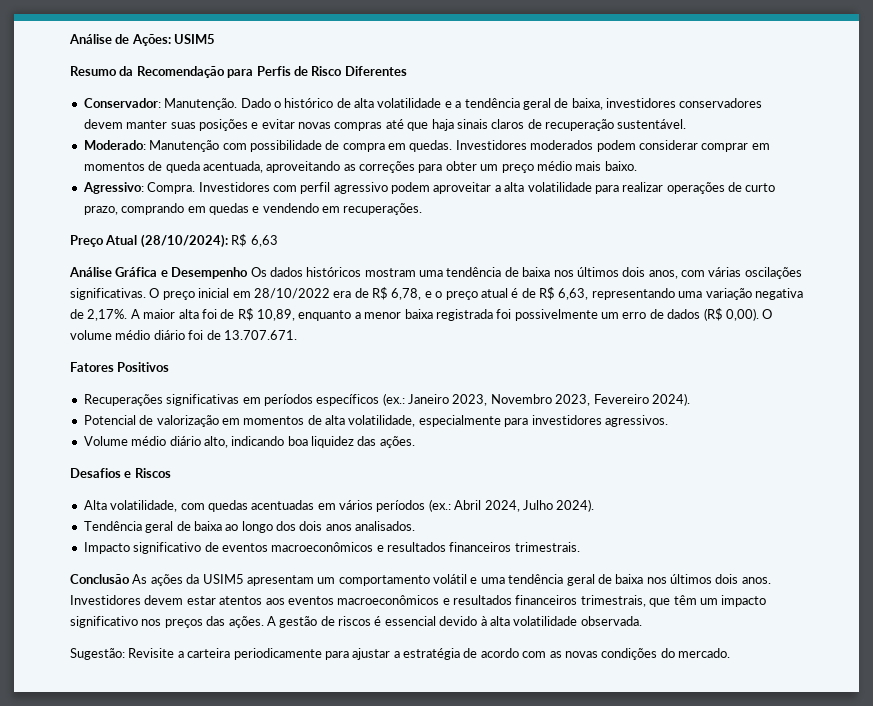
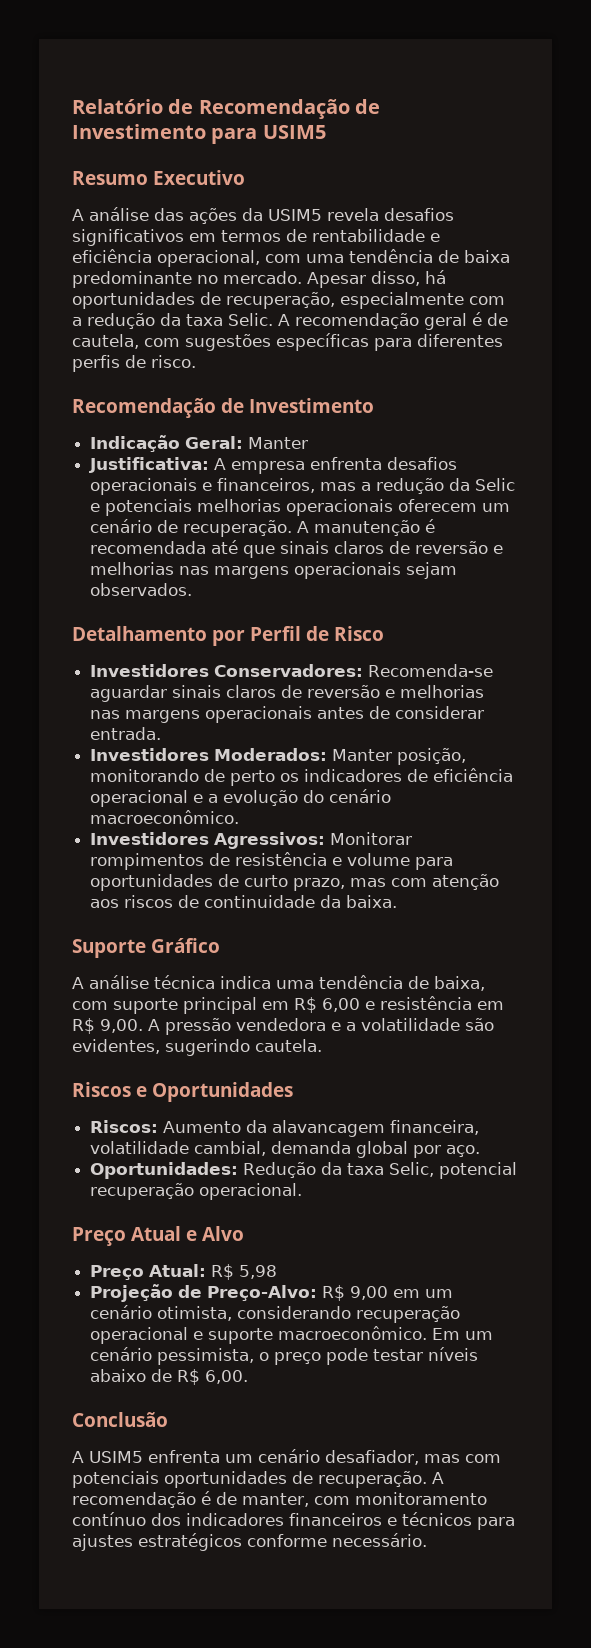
- Análise de Ações: USIM5
- Resumo da Recomendação para Perfis de Risco Diferentes
- Conservador: Manutenção. Dado o histórico de alta volatilidade e a tendência geral de baixa, investidores conservadores devem manter suas posições e evitar novas compras até que haja sinais claros de recuperação sustentável.
- Moderado: Manutenção com possibilidade de compra em quedas. Investidores moderados podem considerar comprar em momentos de queda acentuada, aproveitando as correções para obter um preço médio mais baixo.
- Agressivo: Compra. Investidores com perfil agressivo podem aproveitar a alta volatilidade para realizar operações de curto prazo, comprando em quedas e vendendo em recuperações.
- Preço Atual (28/10/2024): R$ 6,63
- Análise Gráfica e Desempenho Os dados históricos mostram uma tendência de baixa nos últimos dois anos, com várias oscilações significativas. O preço inicial em 28/10/2022 era de R$ 6,78, e o preço atual é de R$ 6,63, representando uma variação negativa de 2,17%. A maior alta foi de R$ 10,89, enquanto a menor baixa registrada foi possivelmente um erro de dados (R$ 0,00). O volume médio diário foi de 13.707.671.
- Fatores Positivos
- Recuperações significativas em períodos específicos (ex.: Janeiro 2023, Novembro 2023, Fevereiro 2024).
- Potencial de valorização em momentos de alta volatilidade, especialmente para investidores agressivos.
- Volume médio diário alto, indicando boa liquidez das ações.
- Desafios e Riscos
- Alta volatilidade, com quedas acentuadas em vários períodos (ex.: Abril 2024, Julho 2024).
- Tendência geral de baixa ao longo dos dois anos analisados.
- Impacto significativo de eventos macroeconômicos e resultados financeiros trimestrais.
- Conclusão As ações da USIM5 apresentam um comportamento volátil e uma tendência geral de baixa nos últimos dois anos. Investidores devem estar atentos aos eventos macroeconômicos e resultados financeiros trimestrais, que têm um impacto significativo nos preços das ações. A gestão de riscos é essencial devido à alta volatilidade observada.
- Sugestão: Revisite a carteira periodicamente para ajustar a estratégia de acordo com as novas condições do mercado.
+ Relatório de Recomendação de Investimento para USIM5
+ Resumo Executivo
+ A análise das ações da USIM5 revela desafios significativos em termos de rentabilidade e eficiência operacional, com uma tendência de baixa predominante no mercado. Apesar disso, há oportunidades de recuperação, especialmente com a redução da taxa Selic. A recomendação geral é de cautela, com sugestões específicas para diferentes perfis de risco.
+ Recomendação de Investimento
+ Indicação Geral: Manter
+ Justificativa: A empresa enfrenta desafios operacionais e financeiros, mas a redução da Selic e potenciais melhorias operacionais oferecem um cenário de recuperação. A manutenção é recomendada até que sinais claros de reversão e melhorias nas margens operacionais sejam observados.
+ Detalhamento por Perfil de Risco
+ Investidores Conservadores: Recomenda-se aguardar sinais claros de reversão e melhorias nas margens operacionais antes de considerar entrada.
+ Investidores Moderados: Manter posição, monitorando de perto os indicadores de eficiência operacional e a evolução do cenário macroeconômico.
+ Investidores Agressivos: Monitorar rompimentos de resistência e volume para oportunidades de curto prazo, mas com atenção aos riscos de continuidade da baixa.
+ Suporte Gráfico
+ A análise técnica indica uma tendência de baixa, com suporte principal em R$ 6,00 e resistência em R$ 9,00. A pressão vendedora e a volatilidade são evidentes, sugerindo cautela.
+ Riscos e Oportunidades
+ Riscos: Aumento da alavancagem financeira, volatilidade cambial, demanda global por aço.
+ Oportunidades: Redução da taxa Selic, potencial recuperação operacional.
+ Preço Atual e Alvo
+ Preço Atual: R$ 5,98
+ Projeção de Preço-Alvo: R$ 9,00 em um cenário otimista, considerando recuperação operacional e suporte macroeconômico. Em um cenário pessimista, o preço pode testar níveis abaixo de R$ 6,00.
+ Conclusão
+ A USIM5 enfrenta um cenário desafiador, mas com potenciais oportunidades de recuperação. A recomendação é de manter, com monitoramento contínuo dos indicadores financeiros e técnicos para ajustes estratégicos conforme necessário.

